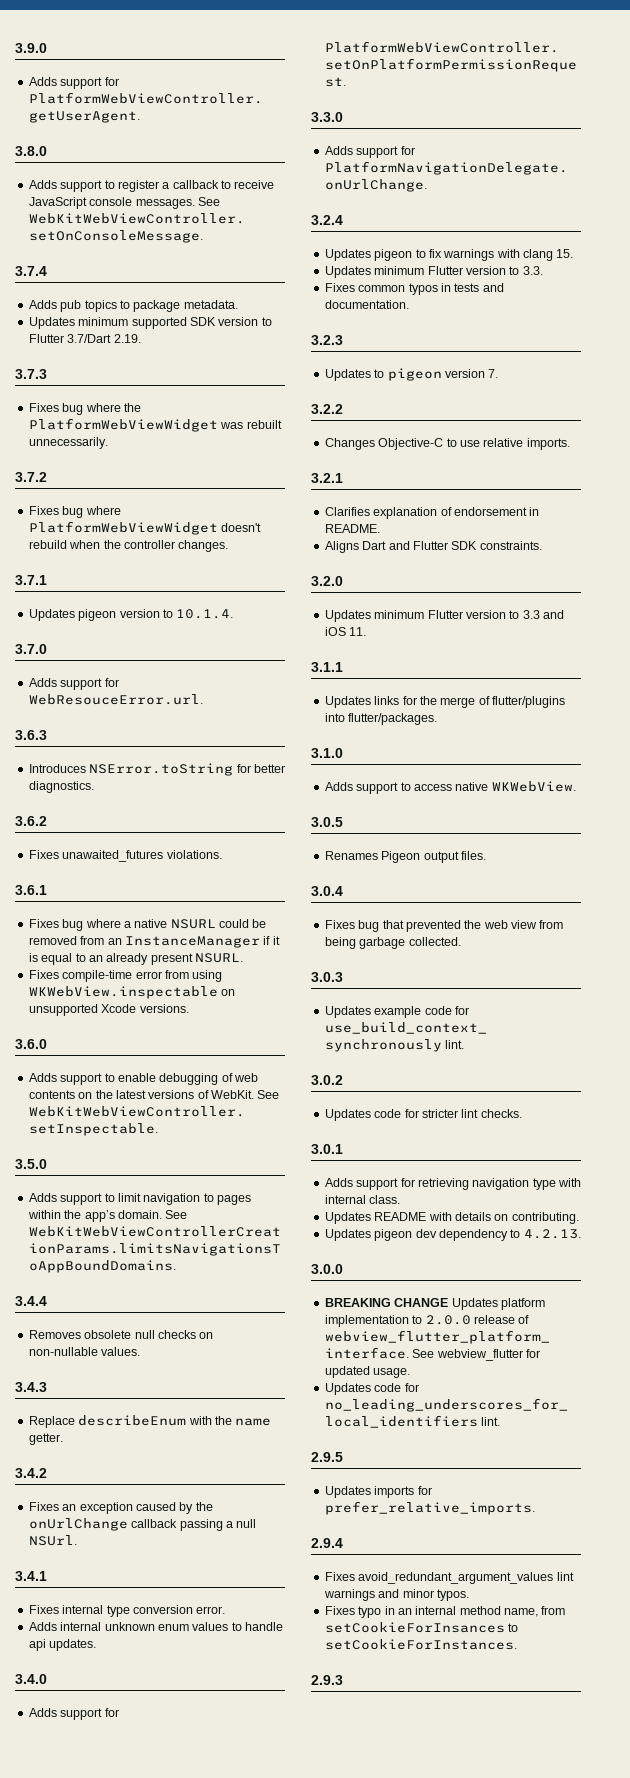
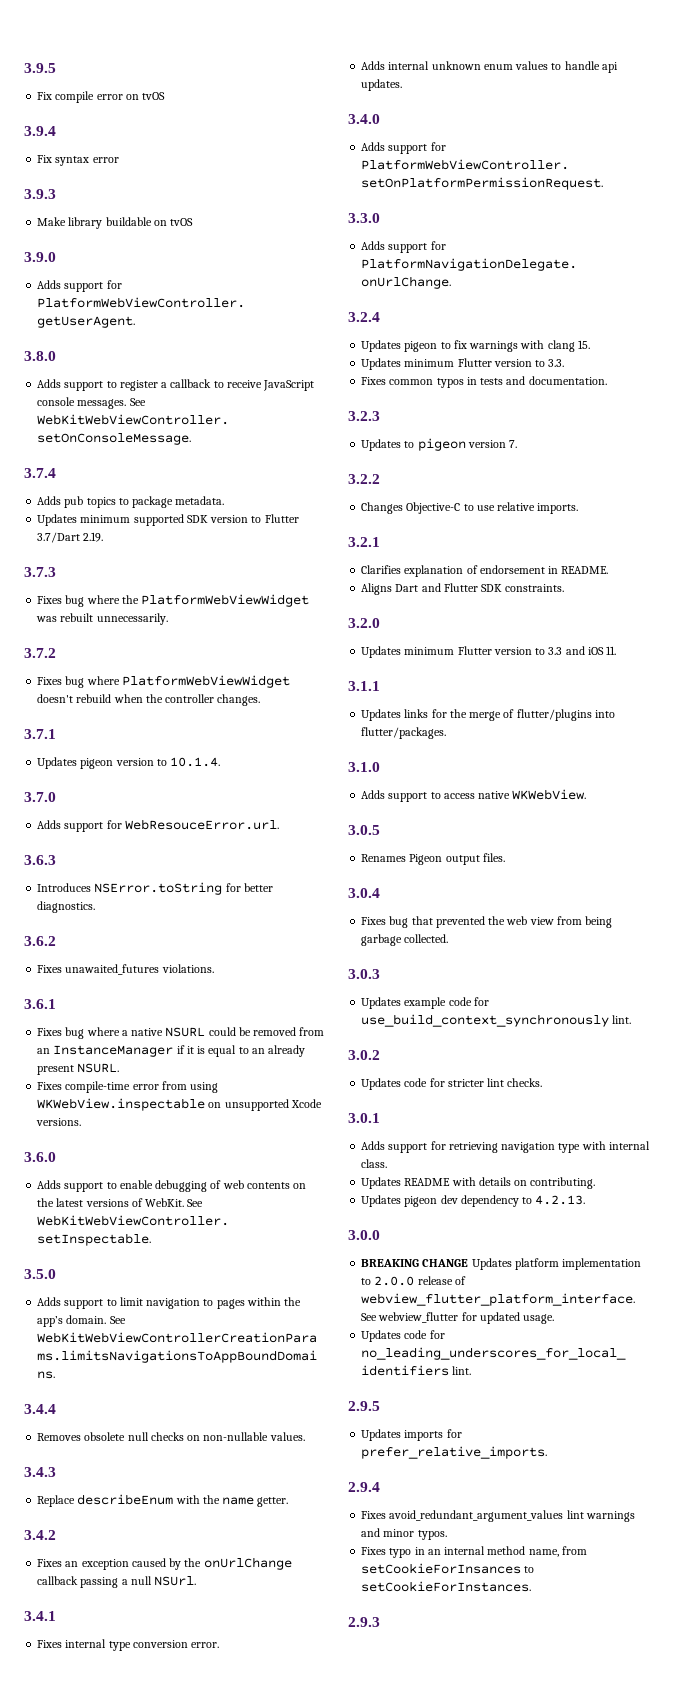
+ 3.9.5
+ Fix compile error on tvOS
+ 3.9.4
+ Fix syntax error
+ 3.9.3
+ Make library buildable on tvOS

